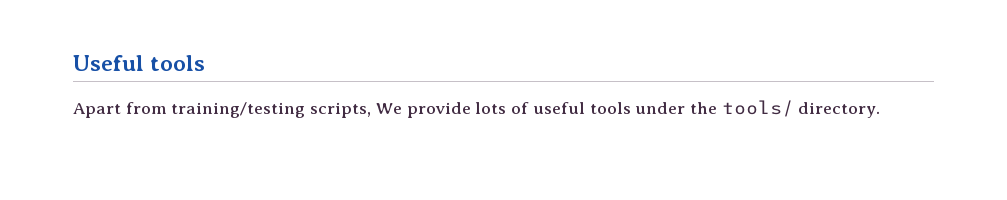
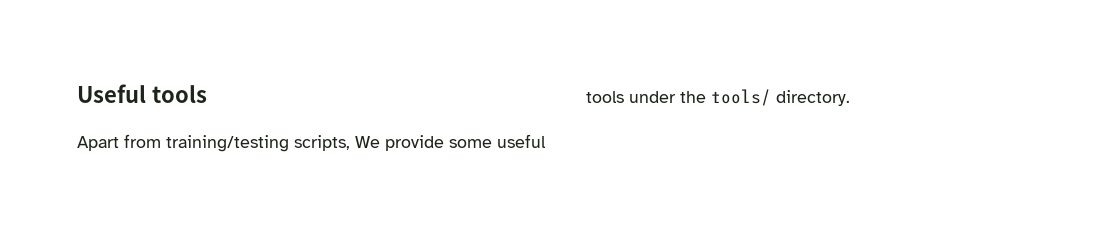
- Apart from training/testing scripts, We provide lots of useful tools under the tools/ directory.
+ Apart from training/testing scripts, We provide some useful tools under the tools/ directory.

